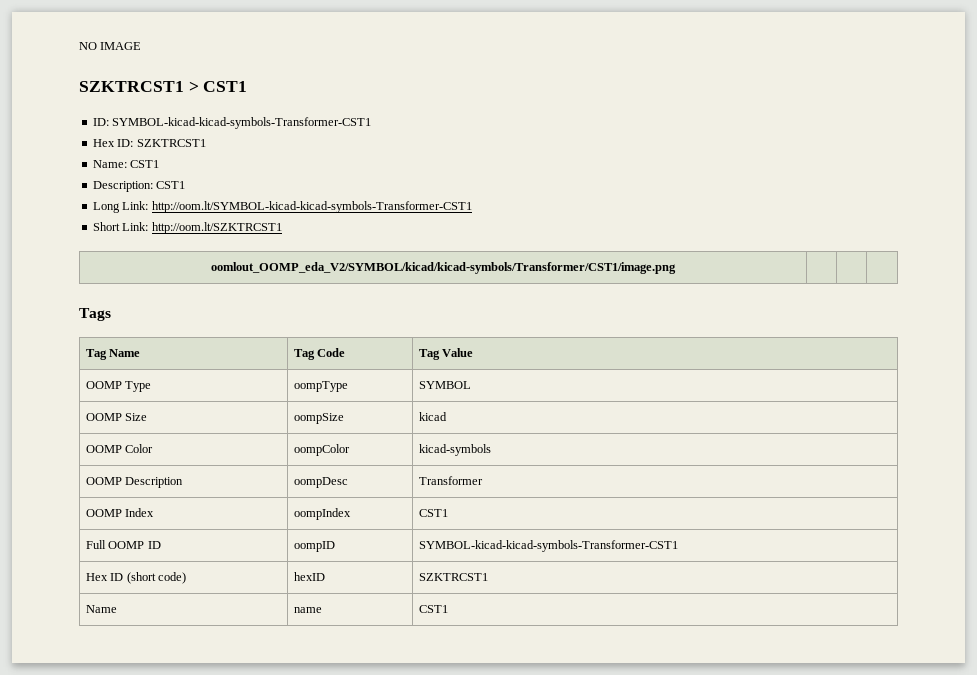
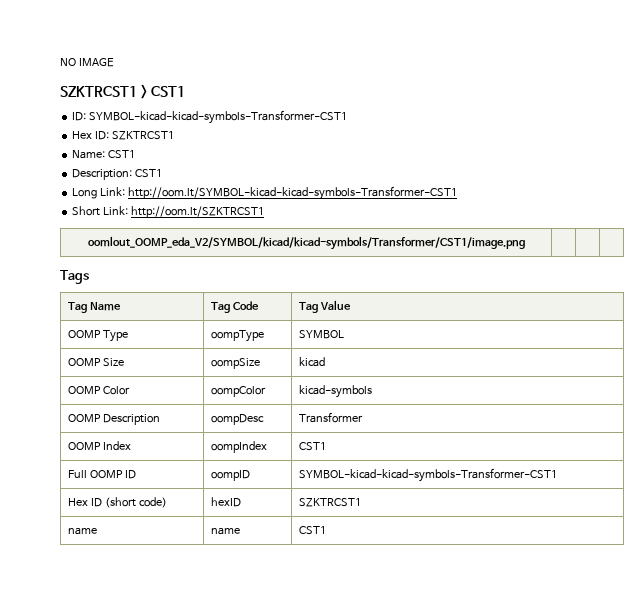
- Name | name | CST1
+ name | name | CST1

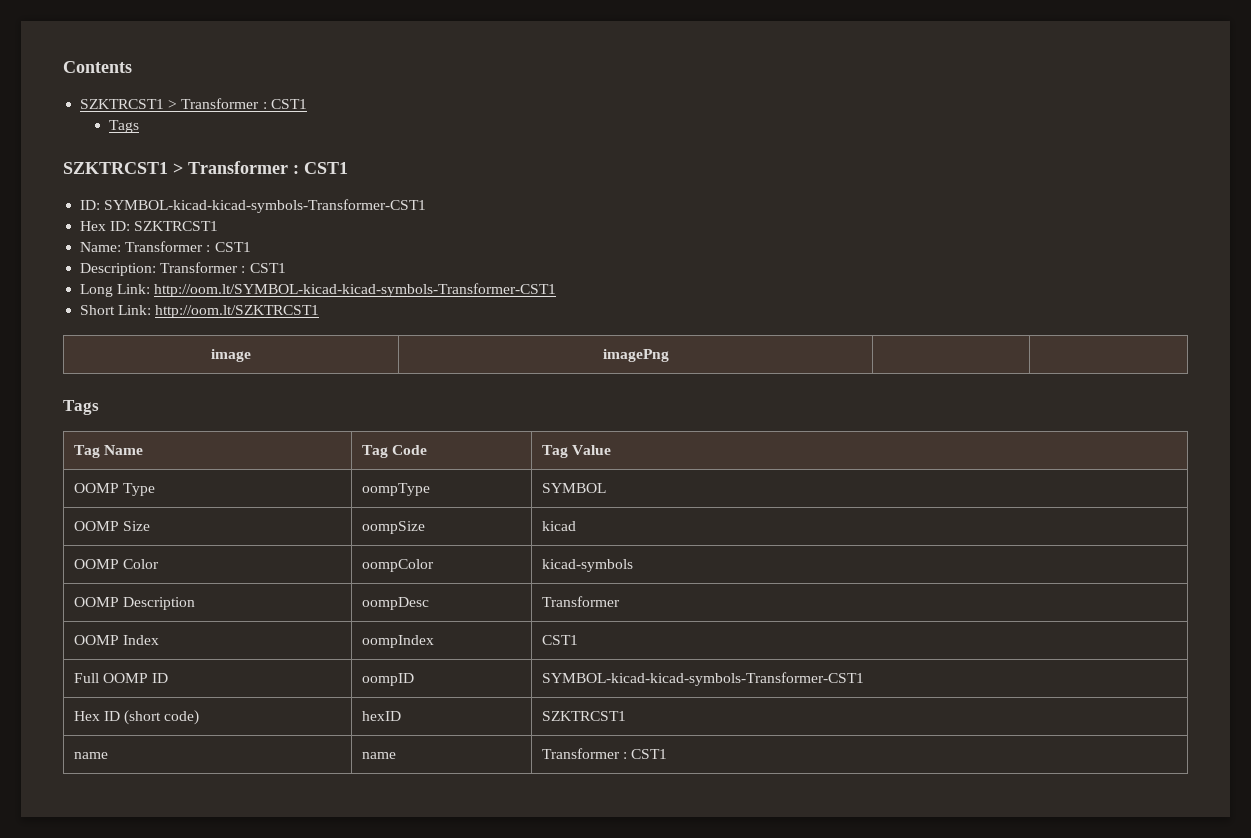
- NO IMAGE
- SZKTRCST1 > CST1
+ Contents
+ SZKTRCST1 > Transformer : CST1
+ Tags
+ SZKTRCST1 > Transformer : CST1
- Name: CST1
+ Name: Transformer : CST1
- Description: CST1
+ Description: Transformer : CST1
- oomlout_OOMP_eda_V2/SYMBOL/kicad/kicad-symbols/Transformer/CST1/image.png | | |
+ image | imagePng | |
- name | name | CST1
+ name | name | Transformer : CST1

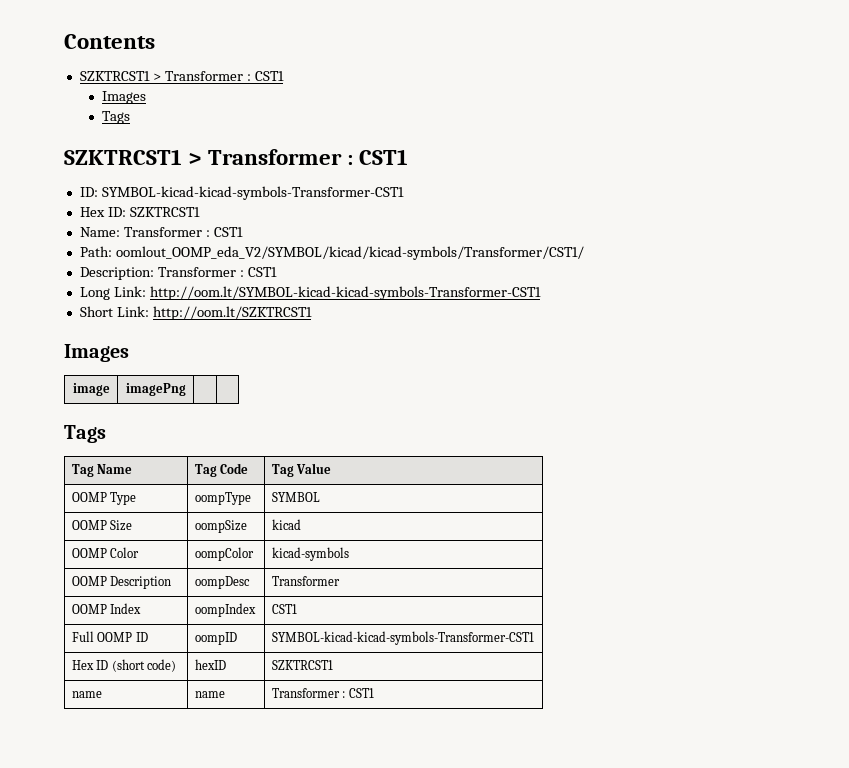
  Contents
  SZKTRCST1 > Transformer : CST1
+ Images
+ Path: oomlout_OOMP_eda_V2/SYMBOL/kicad/kicad-symbols/Transformer/CST1/
  Short Link: http://oom.lt/SZKTRCST1
+ Images

